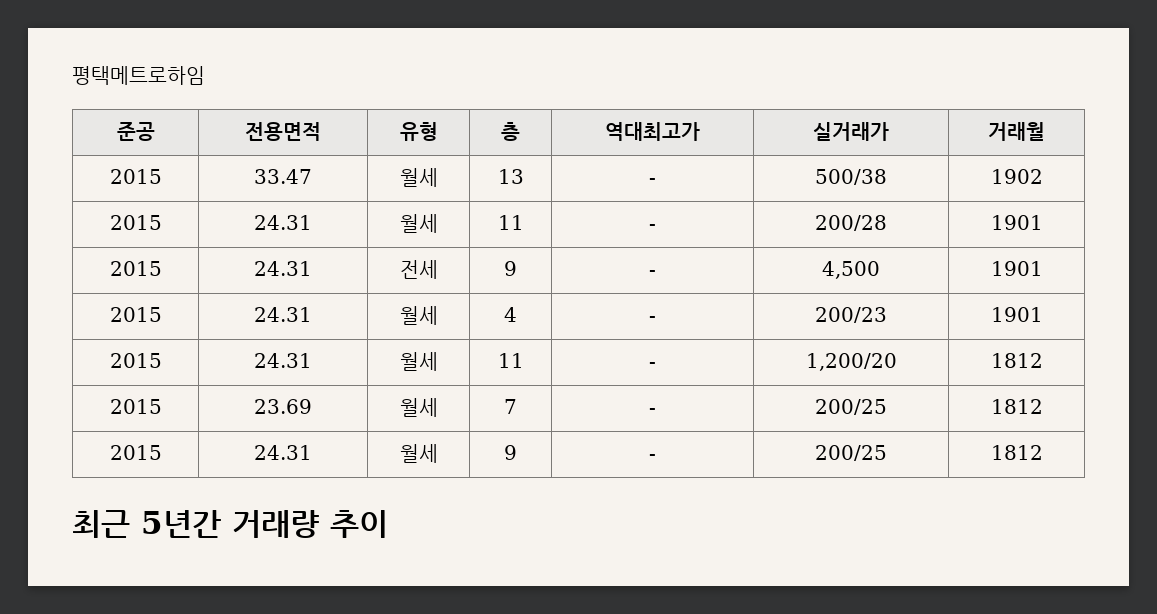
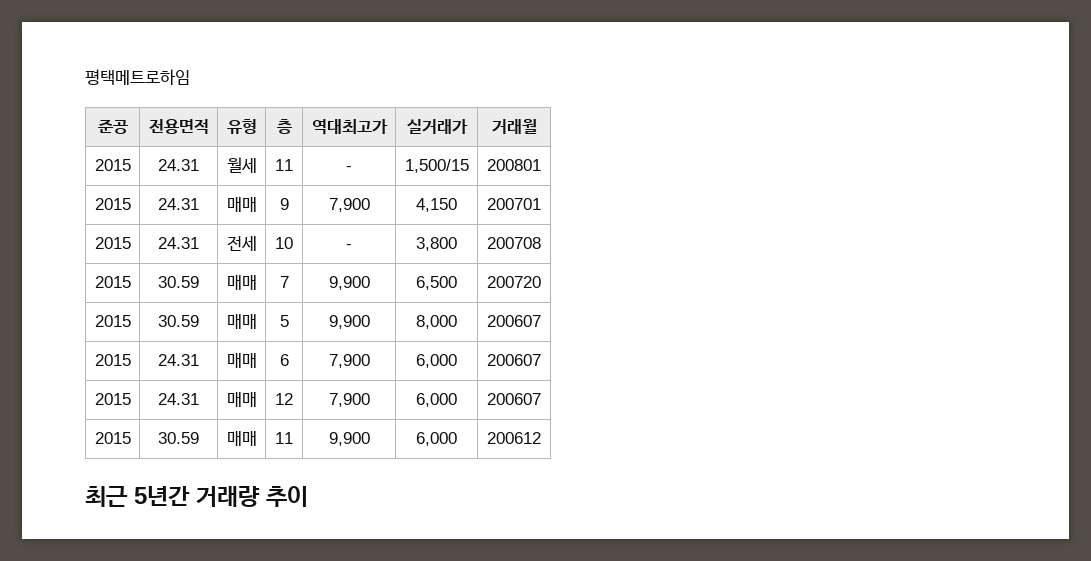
- 2015 | 33.47 | 월세 | 13 | - | 500/38 | 1902
- 2015 | 24.31 | 월세 | 11 | - | 200/28 | 1901
+ 2015 | 24.31 | 월세 | 11 | - | 1,500/15 | 200801
+ 2015 | 24.31 | 매매 | 9 | 7,900 | 4,150 | 200701
- 2015 | 24.31 | 전세 | 9 | - | 4,500 | 1901
- 2015 | 24.31 | 월세 | 4 | - | 200/23 | 1901
- 2015 | 24.31 | 월세 | 11 | - | 1,200/20 | 1812
- 2015 | 23.69 | 월세 | 7 | - | 200/25 | 1812
- 2015 | 24.31 | 월세 | 9 | - | 200/25 | 1812
+ 2015 | 24.31 | 전세 | 10 | - | 3,800 | 200708
+ 2015 | 30.59 | 매매 | 7 | 9,900 | 6,500 | 200720
+ 2015 | 30.59 | 매매 | 5 | 9,900 | 8,000 | 200607
+ 2015 | 24.31 | 매매 | 6 | 7,900 | 6,000 | 200607
+ 2015 | 24.31 | 매매 | 12 | 7,900 | 6,000 | 200607
+ 2015 | 30.59 | 매매 | 11 | 9,900 | 6,000 | 200612

